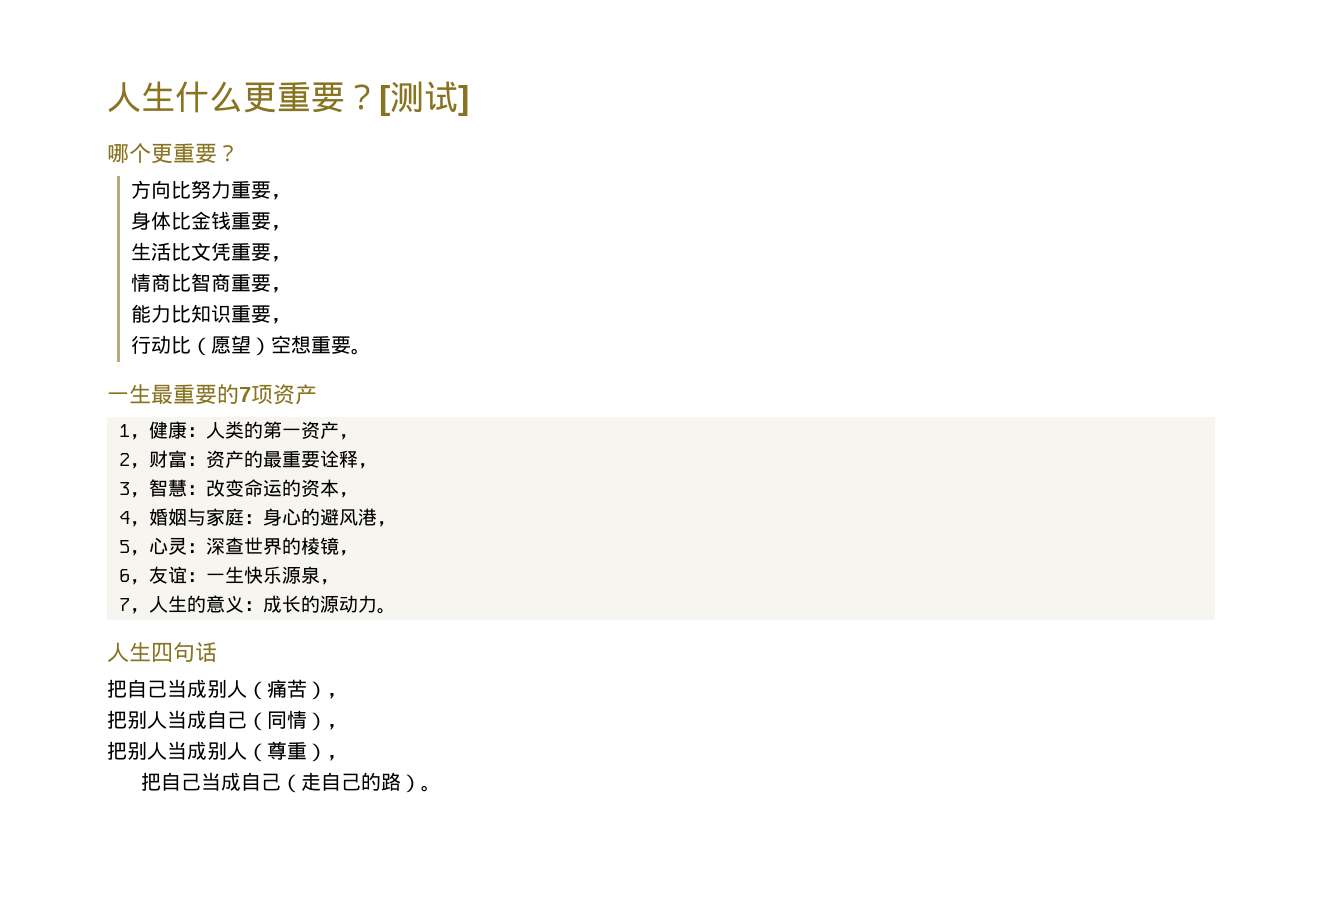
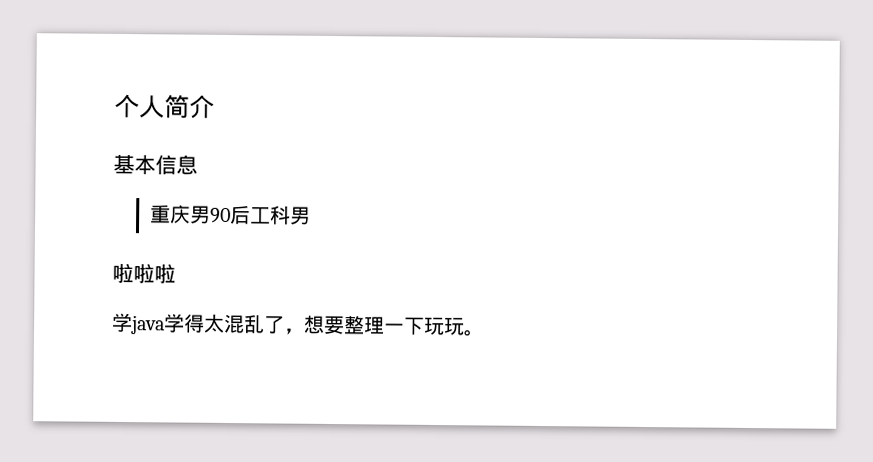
- 人生什么更重要？[测试]
- 哪个更重要？
- 方向比努力重要，
- 身体比金钱重要，
- 生活比文凭重要，
- 情商比智商重要，
- 能力比知识重要，
- 行动比（愿望）空想重要。
- 一生最重要的7项资产
- 1，健康：人类的第一资产，
- 2，财富：资产的最重要诠释，
- 3，智慧：改变命运的资本，
- 4，婚姻与家庭：身心的避风港，
- 5，心灵：深查世界的棱镜，
- 6，友谊：一生快乐源泉，
- 7，人生的意义：成长的源动力。
- 人生四句话
- 把自己当成别人（痛苦），
- 把别人当成自己（同情），
- 把别人当成别人（尊重），
- 把自己当成自己（走自己的路）。
+ 个人简介
+ 基本信息
+ 重庆男90后工科男
+ 啦啦啦
+ 学java学得太混乱了，想要整理一下玩玩。

